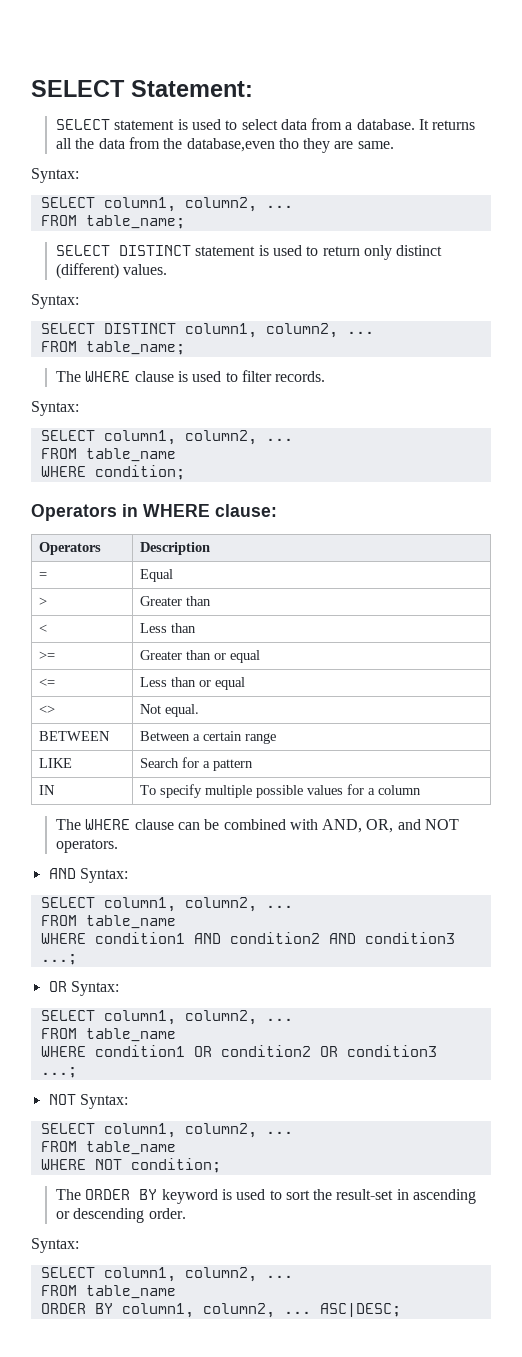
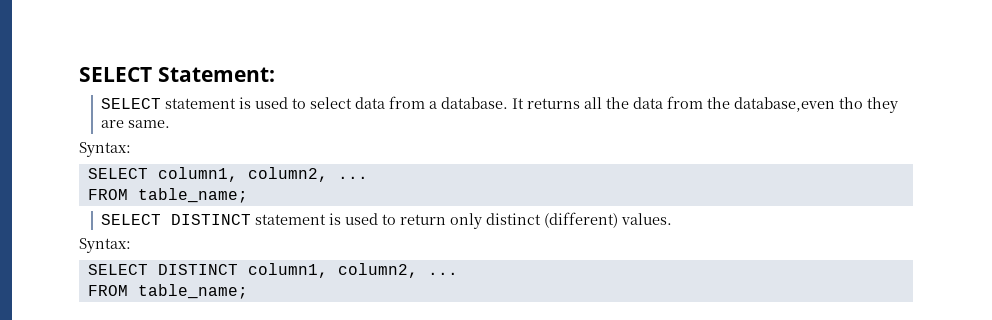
- The WHERE clause is used to filter records.
- Syntax:
- SELECT column1, column2, ...
- FROM table_name
- WHERE condition;
- Operators in WHERE clause:
- Operators | Description
- = | Equal
- > | Greater than
- < | Less than
- >= | Greater than or equal
- <= | Less than or equal
- <> | Not equal.
- BETWEEN | Between a certain range
- LIKE | Search for a pattern
- IN | To specify multiple possible values for a column
- The WHERE clause can be combined with AND, OR, and NOT operators.
- AND Syntax:
- SELECT column1, column2, ...
- FROM table_name
- WHERE condition1 AND condition2 AND condition3 ...;
- OR Syntax:
- SELECT column1, column2, ...
- FROM table_name
- WHERE condition1 OR condition2 OR condition3 ...;
- NOT Syntax:
- SELECT column1, column2, ...
- FROM table_name
- WHERE NOT condition;
- The ORDER BY keyword is used to sort the result-set in ascending or descending order.
- Syntax:
- SELECT column1, column2, ...
- FROM table_name
- ORDER BY column1, column2, ... ASC|DESC;

